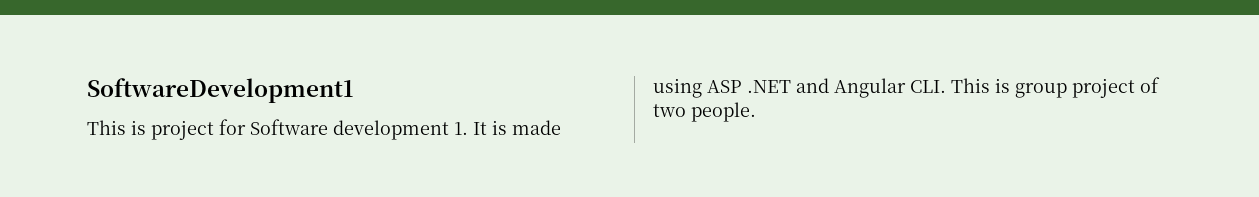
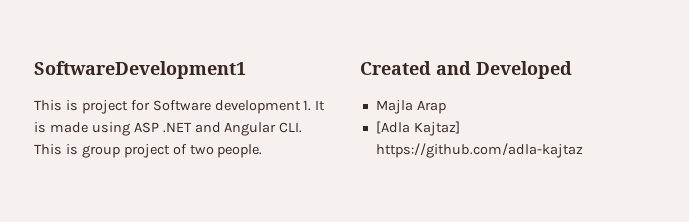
+ Created and Developed
+ Majla Arap
+ [Adla Kajtaz] https://github.com/adla-kajtaz

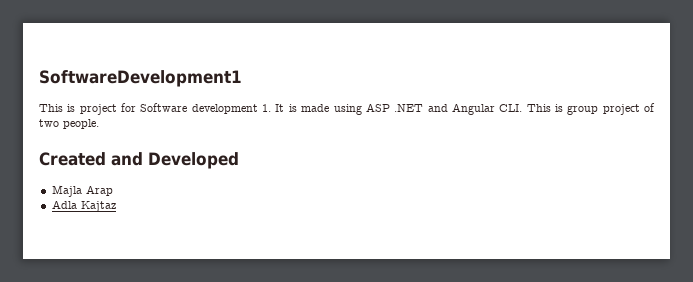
- [Adla Kajtaz] https://github.com/adla-kajtaz
+ Adla Kajtaz

